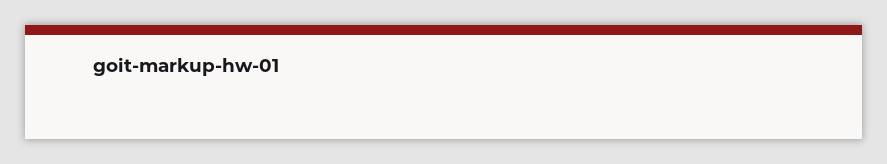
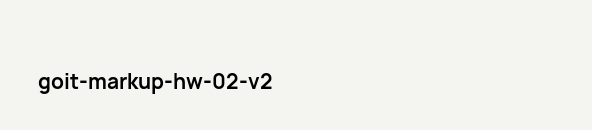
- goit-markup-hw-01
+ goit-markup-hw-02-v2

